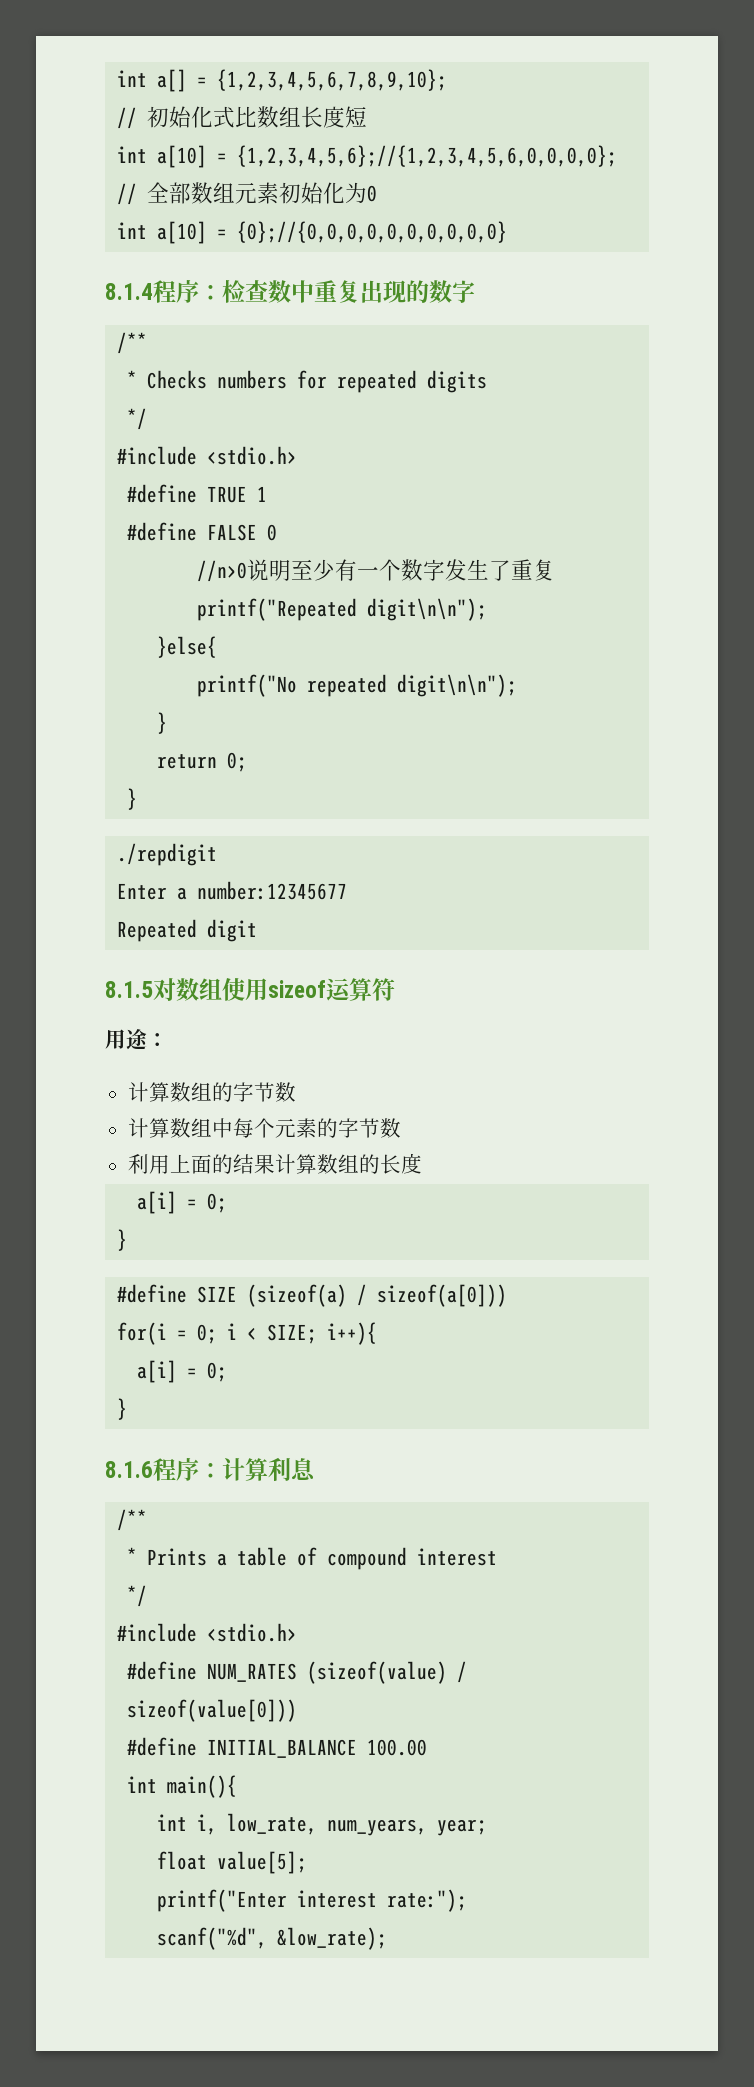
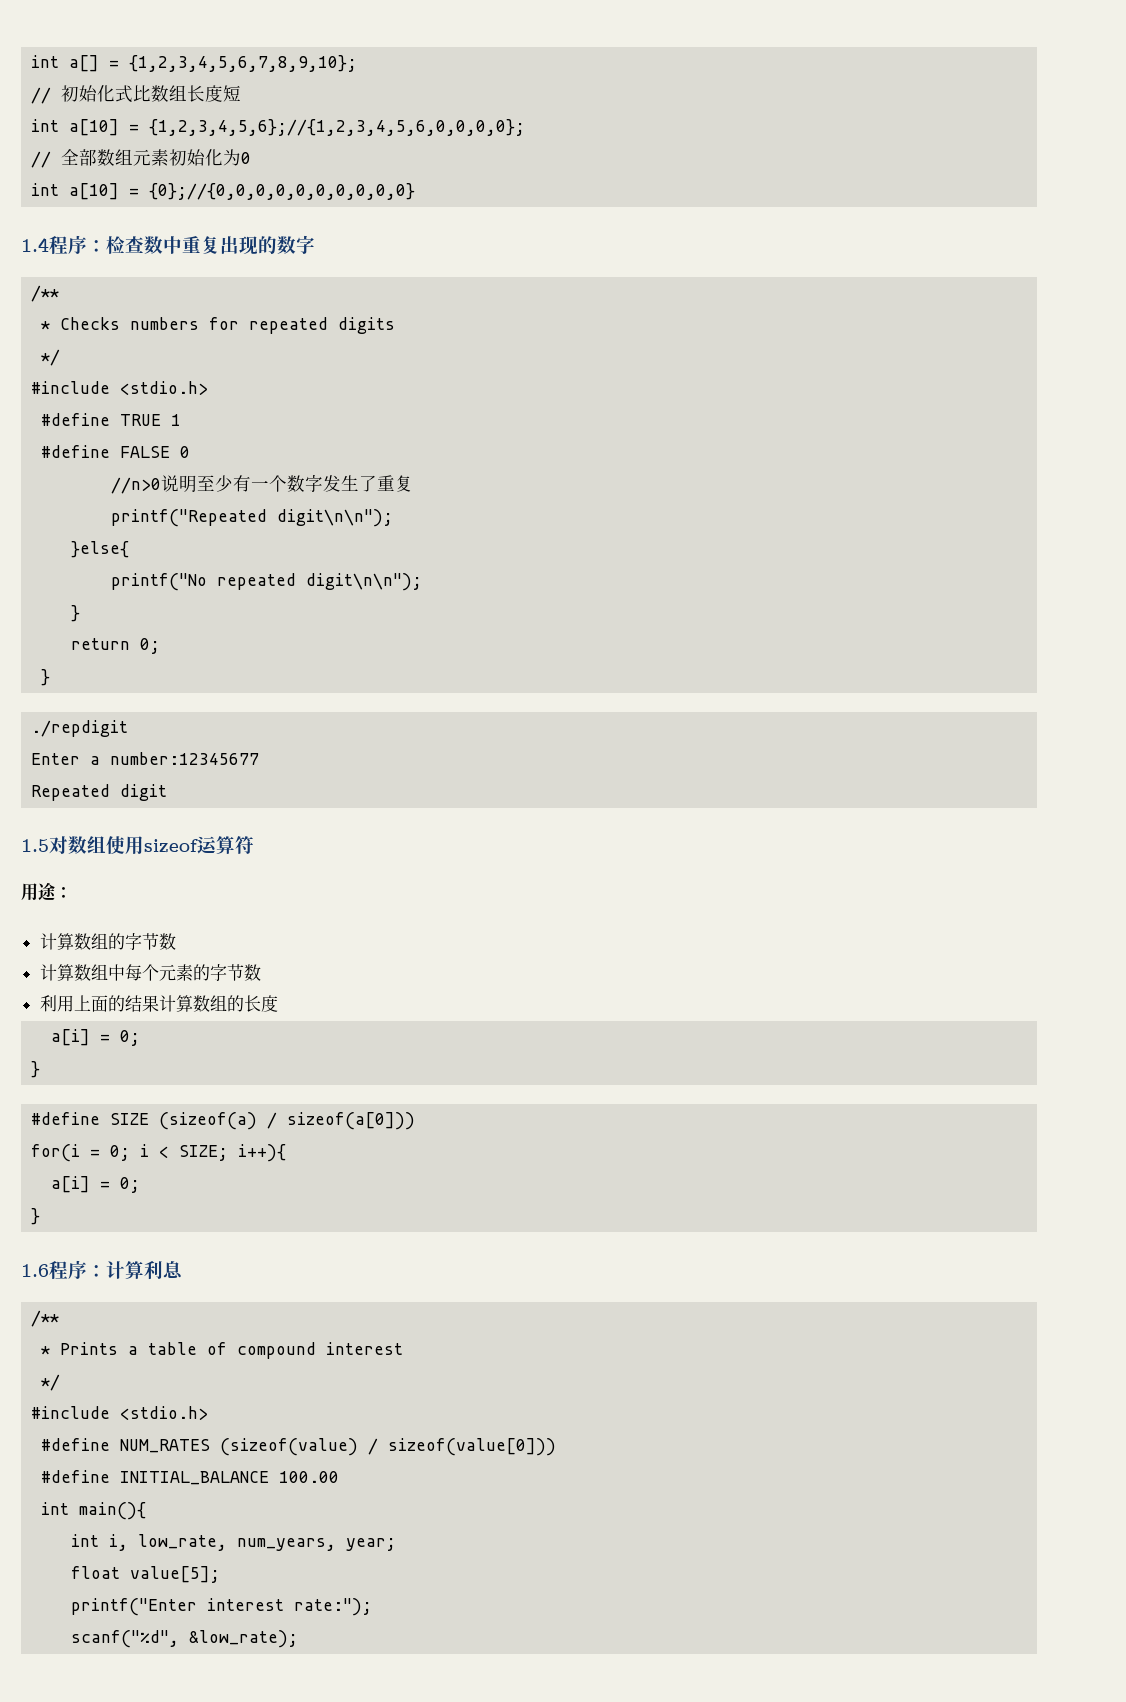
- 8.1.4程序：检查数中重复出现的数字
+ 1.4程序：检查数中重复出现的数字
- 8.1.5对数组使用sizeof运算符
+ 1.5对数组使用sizeof运算符
- 8.1.6程序：计算利息
+ 1.6程序：计算利息

